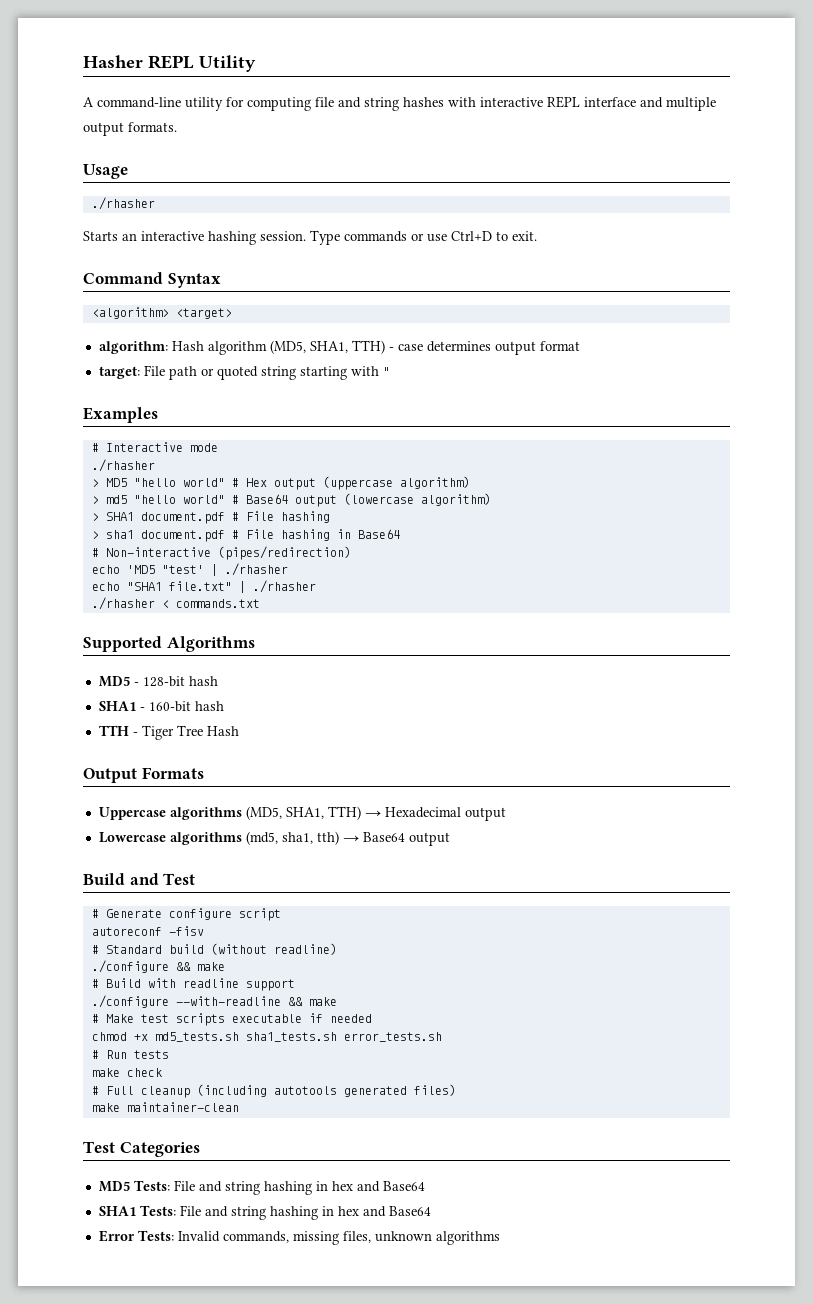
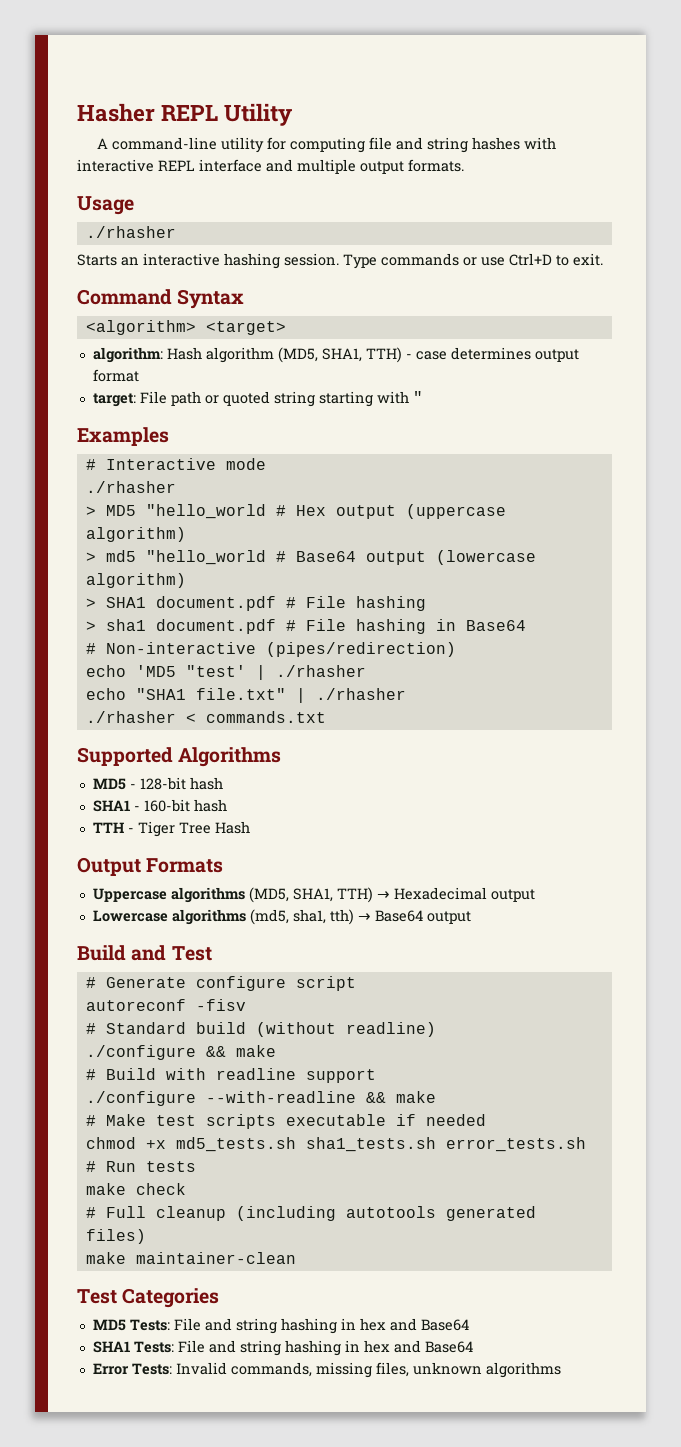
- > MD5 "hello world" # Hex output (uppercase algorithm)
+ > MD5 "hello_world # Hex output (uppercase algorithm)
- > md5 "hello world" # Base64 output (lowercase algorithm)
+ > md5 "hello_world # Base64 output (lowercase algorithm)

